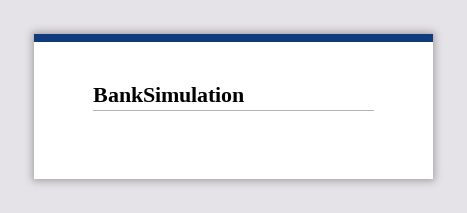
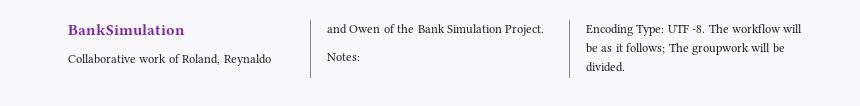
+ Collaborative work of Roland, Reynaldo and Owen of the Bank Simulation Project.
+ Notes:
+ Encoding Type: UTF -8. The workflow will be as it follows; The groupwork will be divided.

